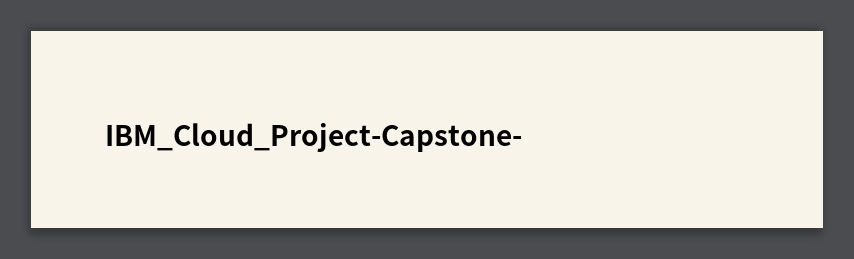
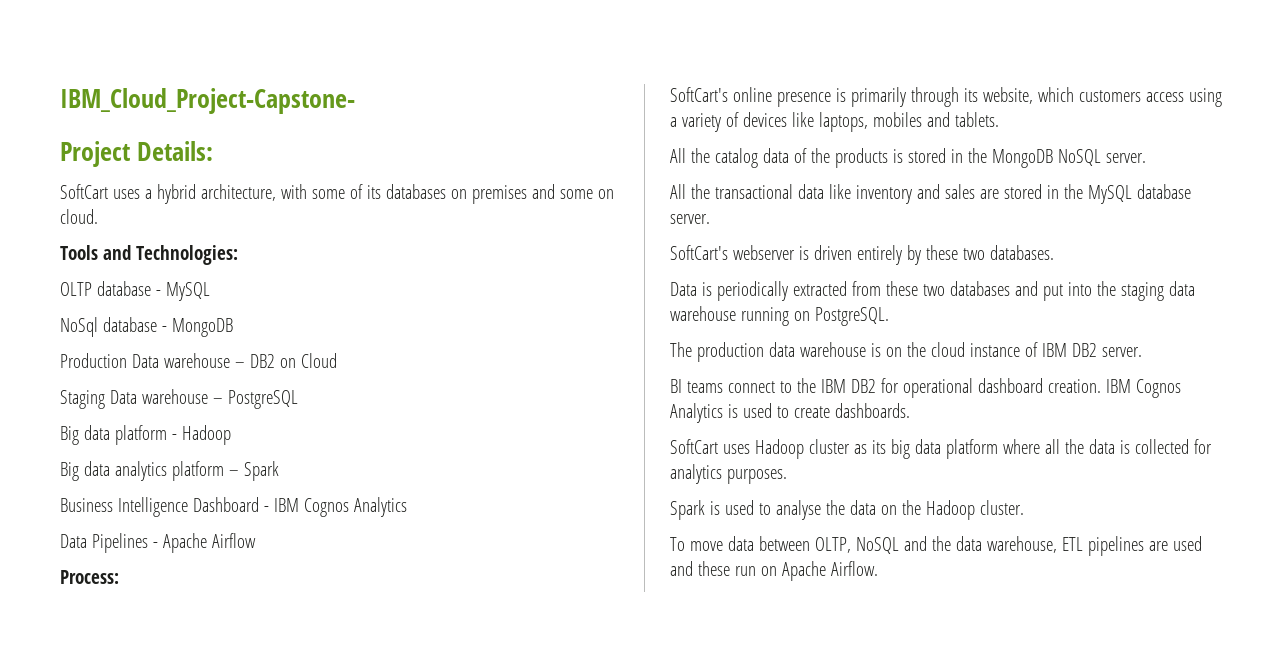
+ Project Details:
+ SoftCart uses a hybrid architecture, with some of its databases on premises and some on cloud.
+ Tools and Technologies:
+ OLTP database - MySQL
+ NoSql database - MongoDB
+ Production Data warehouse – DB2 on Cloud
+ Staging Data warehouse – PostgreSQL
+ Big data platform - Hadoop
+ Big data analytics platform – Spark
+ Business Intelligence Dashboard - IBM Cognos Analytics
+ Data Pipelines - Apache Airflow
+ Process:
+ SoftCart's online presence is primarily through its website, which customers access using a variety of devices like laptops, mobiles and tablets.
+ All the catalog data of the products is stored in the MongoDB NoSQL server.
+ All the transactional data like inventory and sales are stored in the MySQL database server.
+ SoftCart's webserver is driven entirely by these two databases.
+ Data is periodically extracted from these two databases and put into the staging data warehouse running on PostgreSQL.
+ The production data warehouse is on the cloud instance of IBM DB2 server.
+ BI teams connect to the IBM DB2 for operational dashboard creation. IBM Cognos Analytics is used to create dashboards.
+ SoftCart uses Hadoop cluster as its big data platform where all the data is collected for analytics purposes.
+ Spark is used to analyse the data on the Hadoop cluster.
+ To move data between OLTP, NoSQL and the data warehouse, ETL pipelines are used and these run on Apache Airflow.

